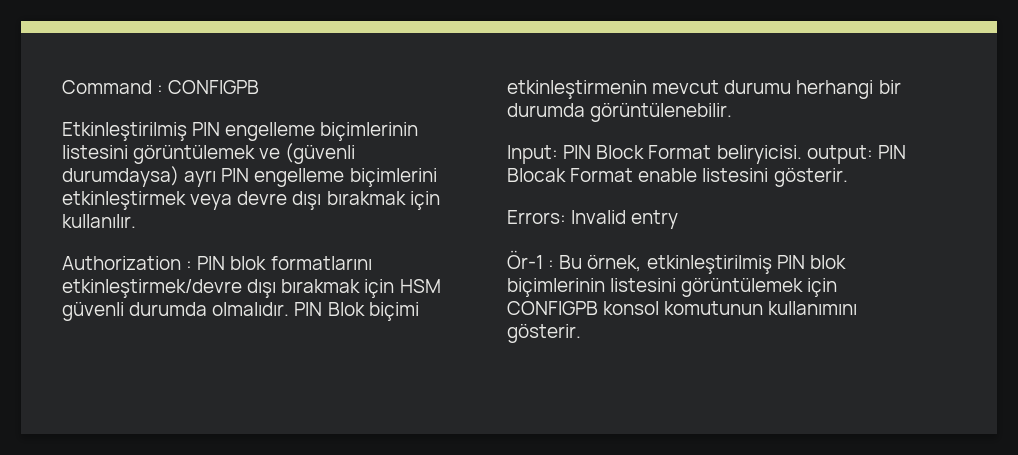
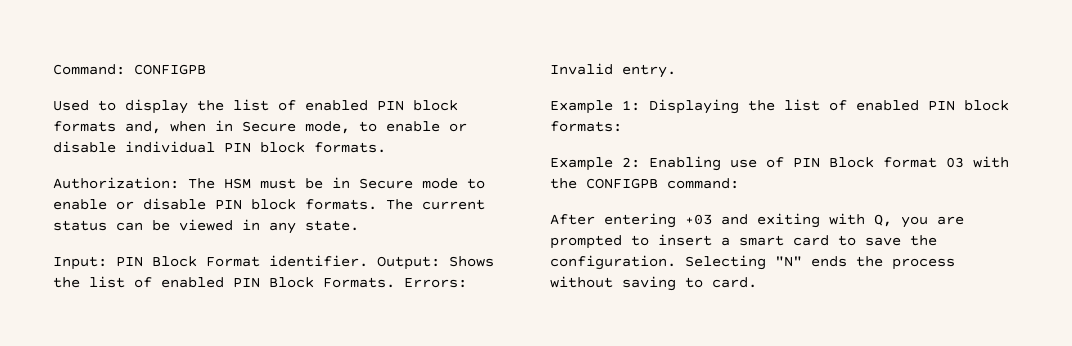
- Command : CONFIGPB
+ Command: CONFIGPB
- Etkinleştirilmiş PIN engelleme biçimlerinin listesini görüntülemek ve (güvenli durumdaysa) ayrı PIN engelleme biçimlerini etkinleştirmek veya devre dışı bırakmak için kullanılır.
- Authorization : PIN blok formatlarını etkinleştirmek/devre dışı bırakmak için HSM güvenli durumda olmalıdır. PIN Blok biçimi etkinleştirmenin mevcut durumu herhangi bir durumda görüntülenebilir.
- Input: PIN Block Format beliryicisi. output: PIN Blocak Format enable listesini gösterir.
- Errors: Invalid entry
- Ör-1 : Bu örnek, etkinleştirilmiş PIN blok biçimlerinin listesini görüntülemek için CONFIGPB konsol komutunun kullanımını gösterir.
+ Used to display the list of enabled PIN block formats and, when in Secure mode, to enable or disable individual PIN block formats.
+ Authorization: The HSM must be in Secure mode to enable or disable PIN block formats. The current status can be viewed in any state.
+ Input: PIN Block Format identifier. Output: Shows the list of enabled PIN Block Formats. Errors: Invalid entry.
+ Example 1: Displaying the list of enabled PIN block formats:
+ Example 2: Enabling use of PIN Block format 03 with the CONFIGPB command:
+ After entering +03 and exiting with Q, you are prompted to insert a smart card to save the configuration. Selecting "N" ends the process without saving to card.

